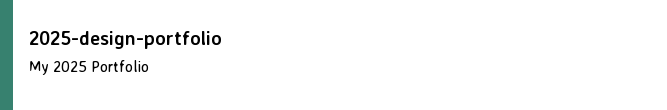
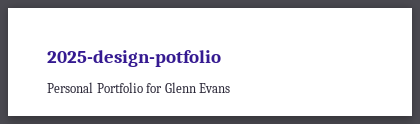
- 2025-design-portfolio
- My 2025 Portfolio
+ 2025-design-potfolio
+ Personal Portfolio for Glenn Evans

